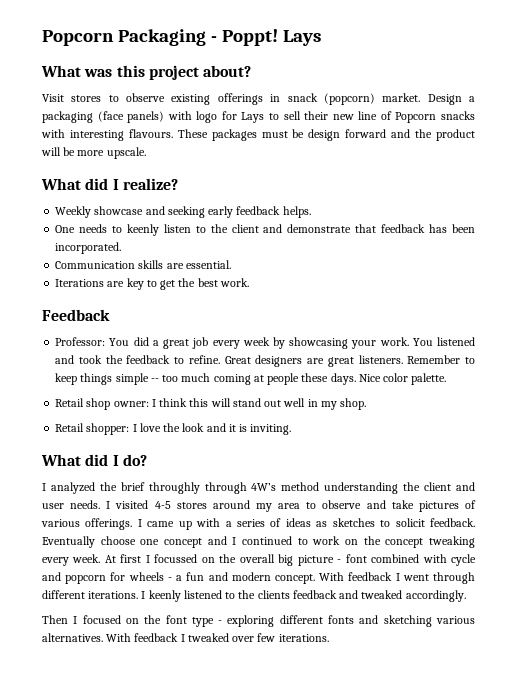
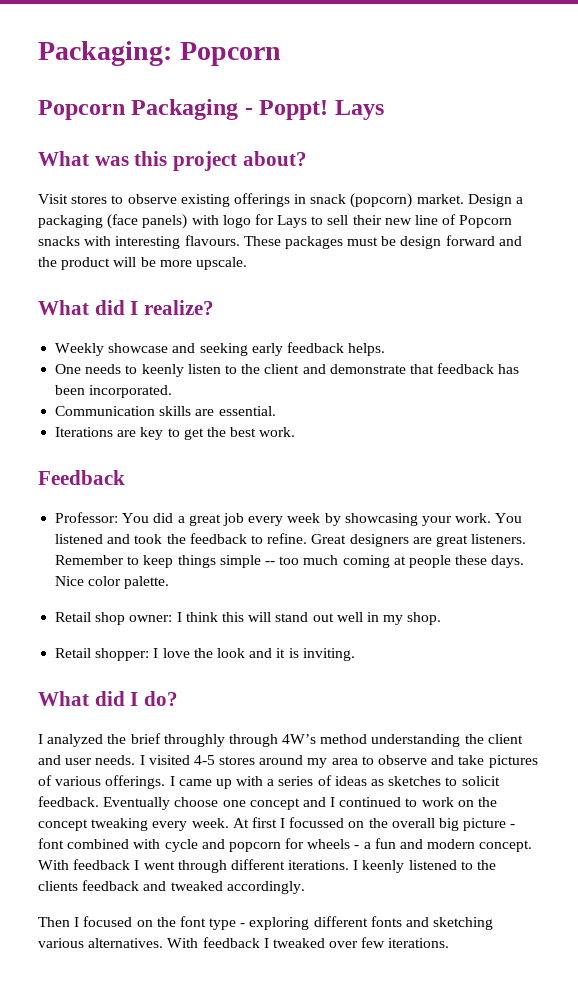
+ Packaging: Popcorn

